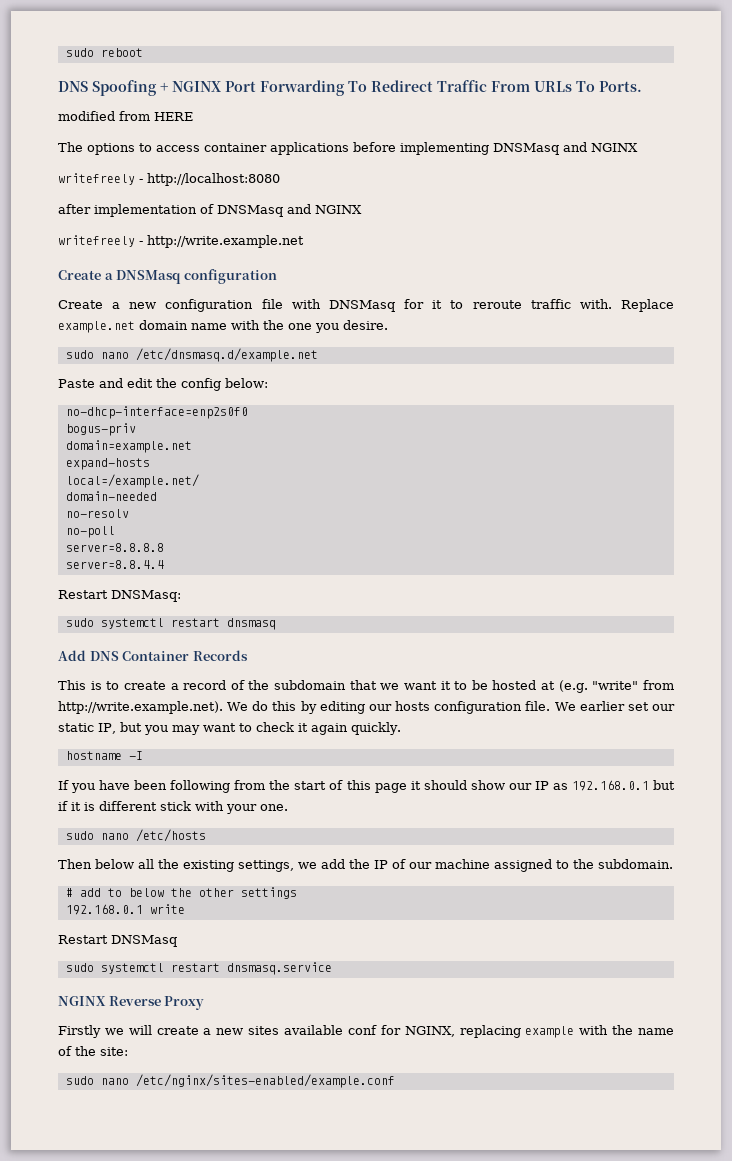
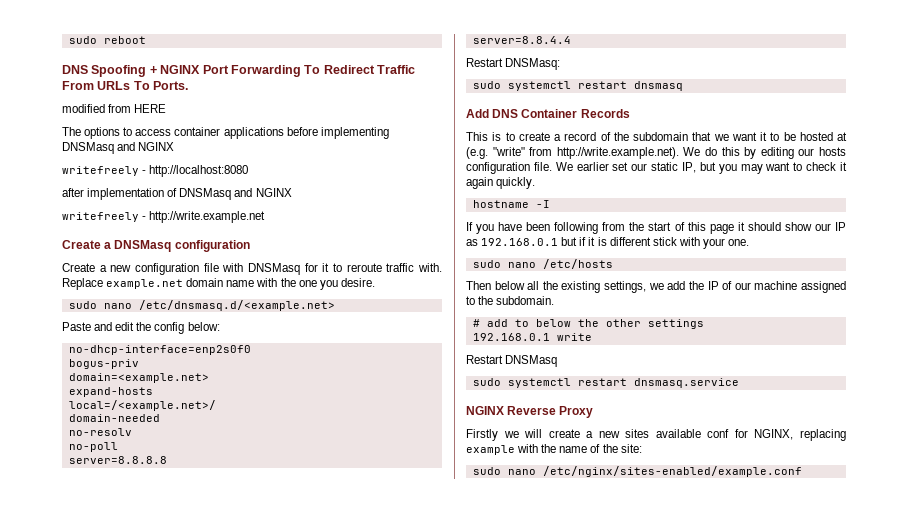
- sudo nano /etc/dnsmasq.d/example.net
+ sudo nano /etc/dnsmasq.d/<example.net>
- domain=example.net
+ domain=<example.net>
- local=/example.net/
+ local=/<example.net>/

